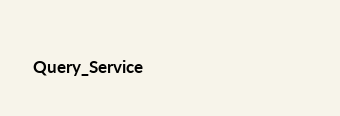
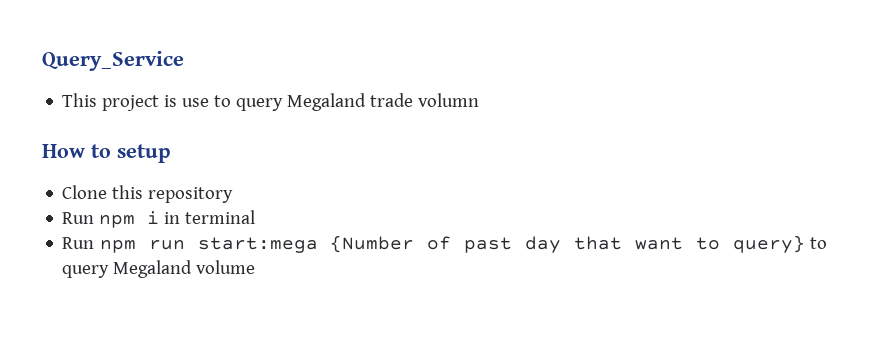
+ This project is use to query Megaland trade volumn
+ How to setup
+ Clone this repository
+ Run npm i in terminal
+ Run npm run start:mega {Number of past day that want to query} to query Megaland volume

